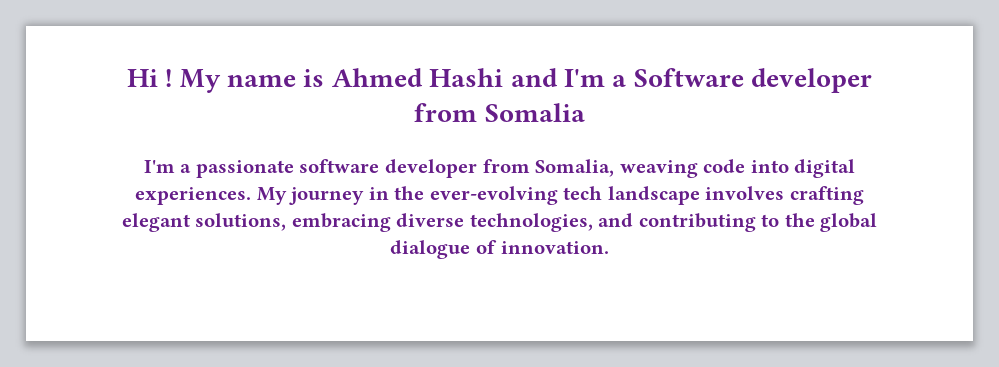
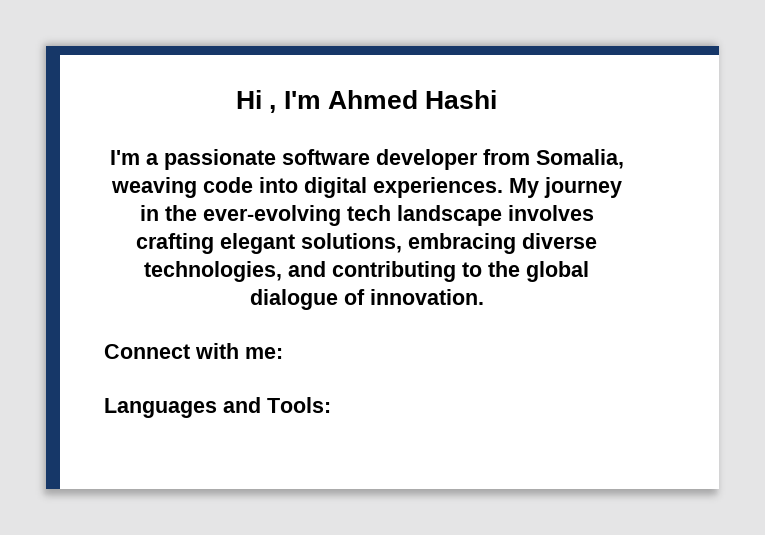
- Hi ! My name is Ahmed Hashi and I'm a Software developer from Somalia
+ Hi , I'm Ahmed Hashi
+ Connect with me:
+ Languages and Tools:

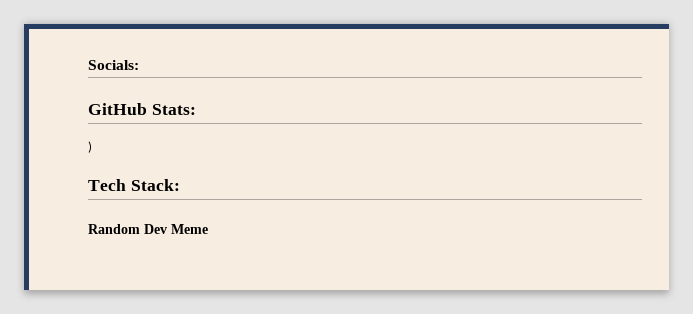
- Hi , I'm Ahmed Hashi
- I'm a passionate software developer from Somalia, weaving code into digital experiences. My journey in the ever-evolving tech landscape involves crafting elegant solutions, embracing diverse technologies, and contributing to the global dialogue of innovation.
- Connect with me:
- Languages and Tools:
+ Socials:
+ GitHub Stats:
+ )
+ Tech Stack:
+ Random Dev Meme

